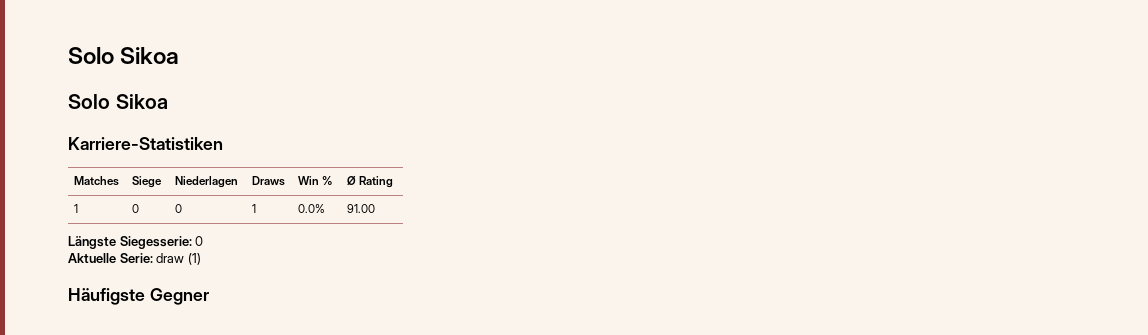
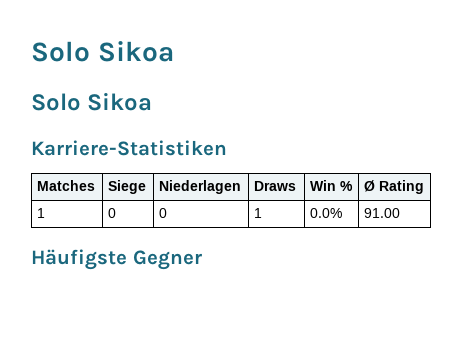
- Längste Siegesserie: 0
- Aktuelle Serie: draw (1)

